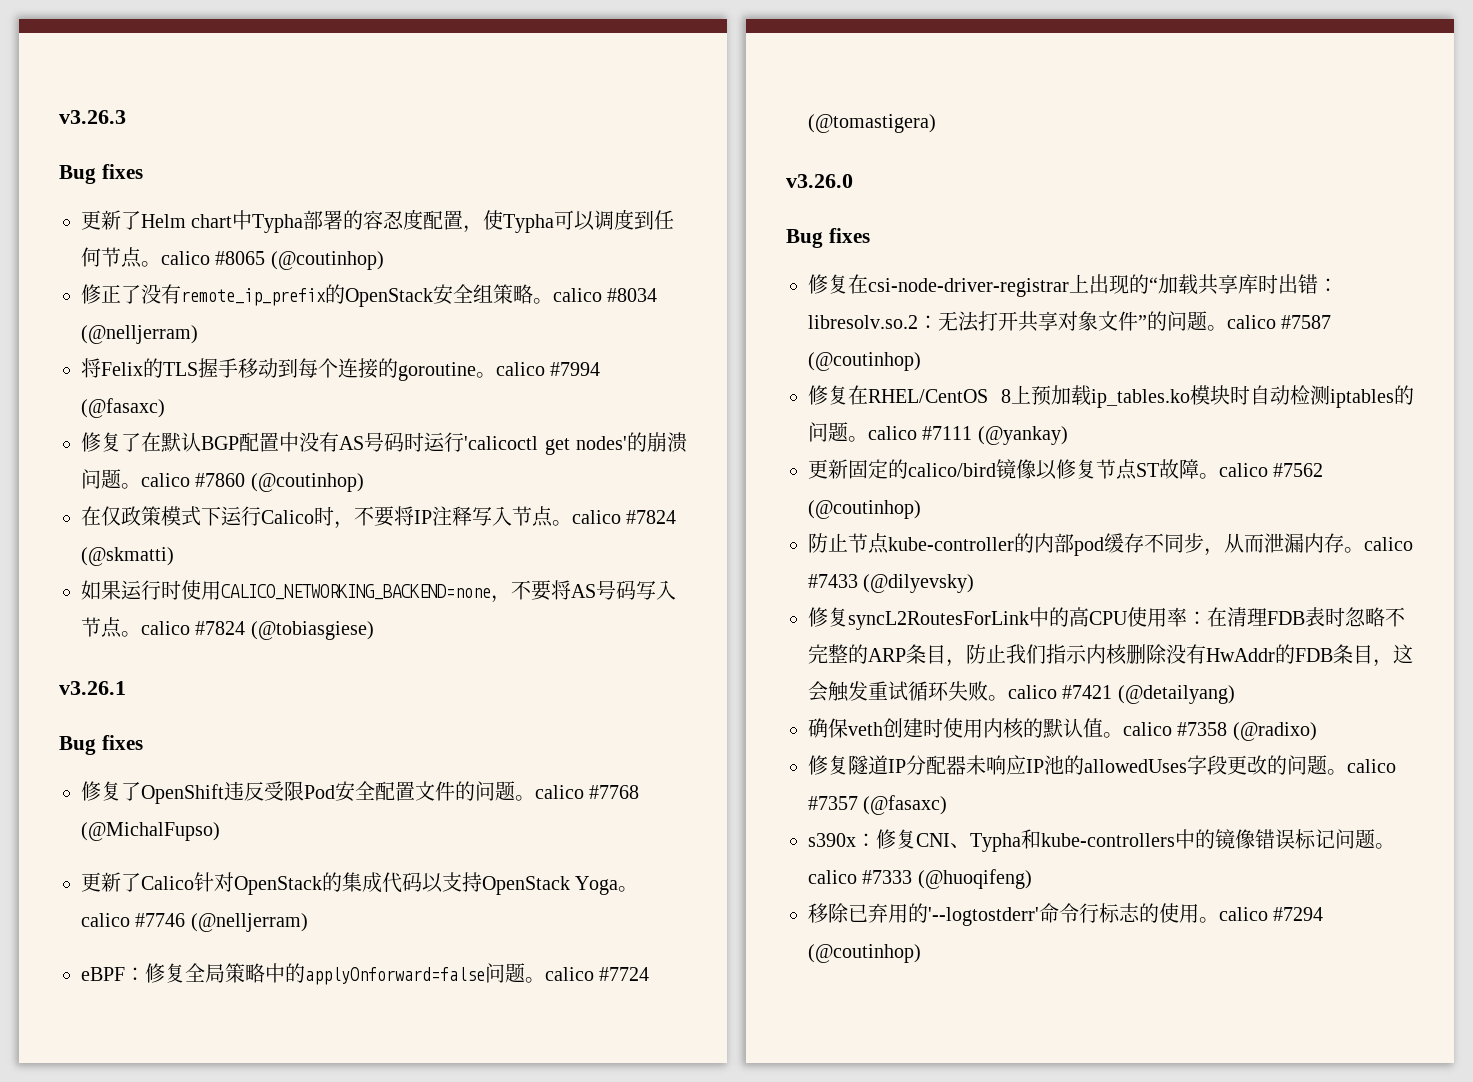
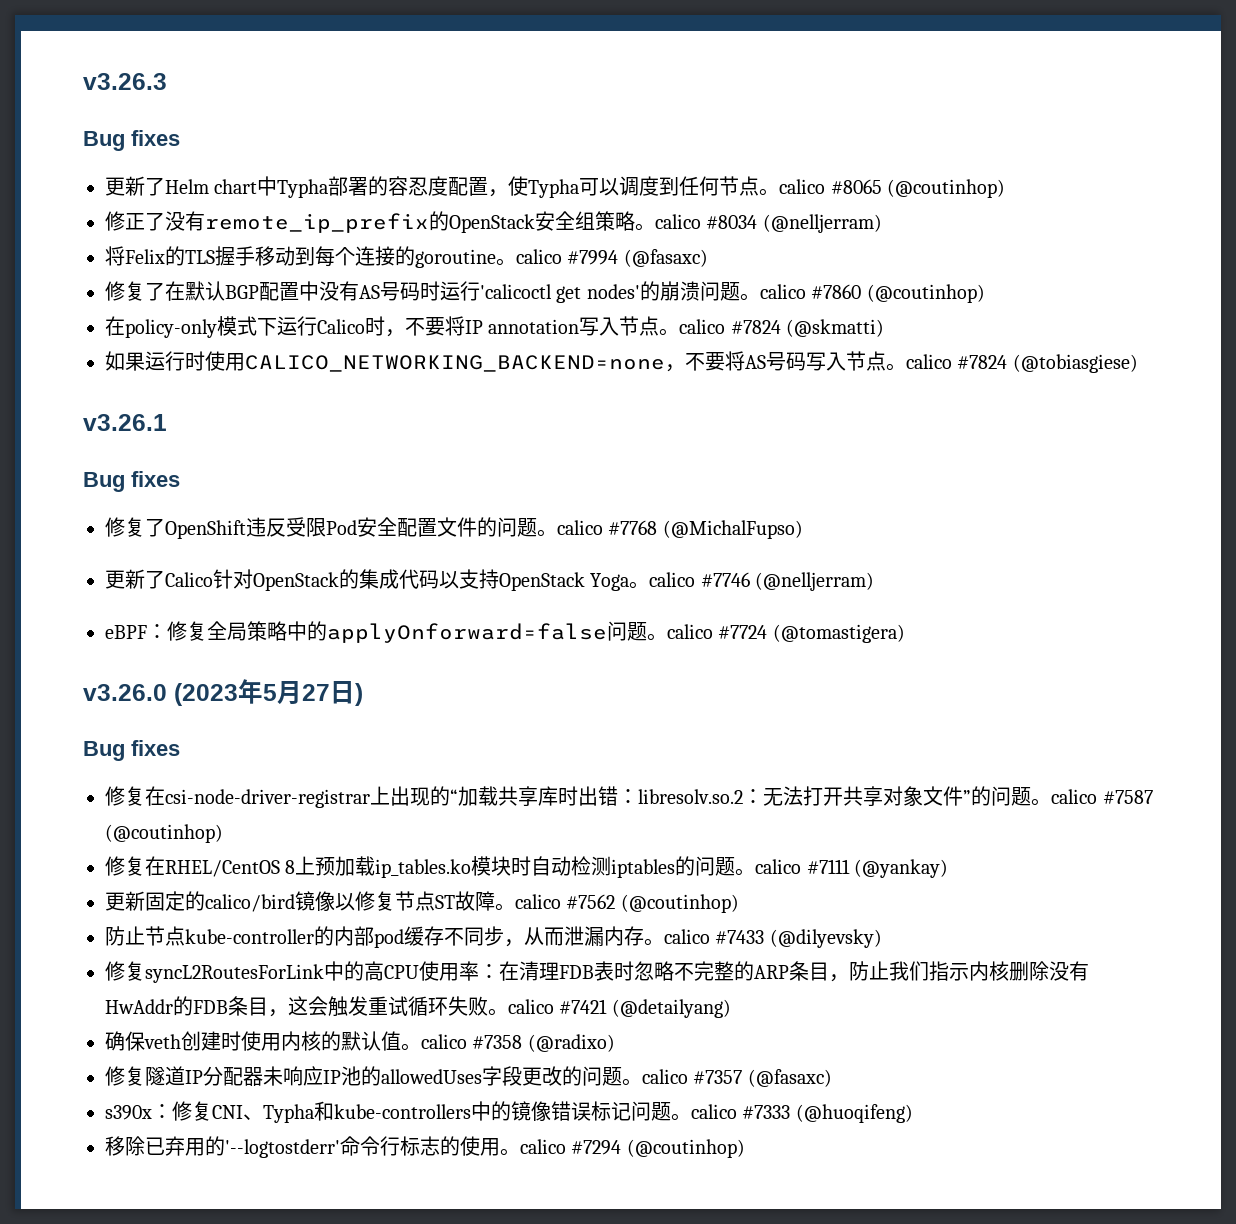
- 在仅政策模式下运行Calico时，不要将IP注释写入节点。calico #7824 (@skmatti)
+ 在policy-only模式下运行Calico时，不要将IP annotation写入节点。calico #7824 (@skmatti)
- v3.26.0
+ v3.26.0 (2023年5月27日)

